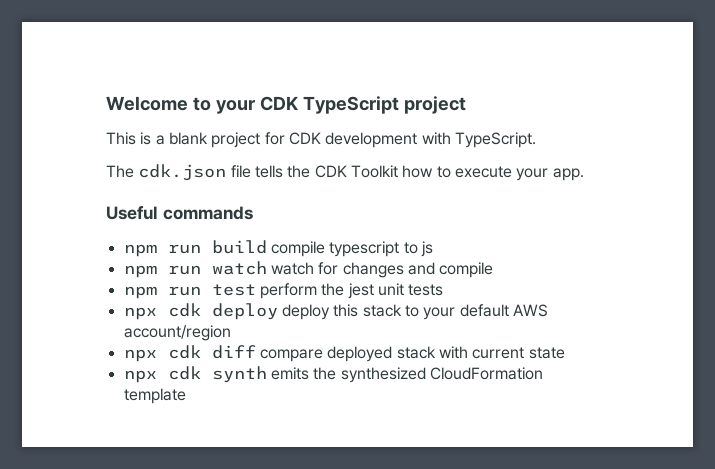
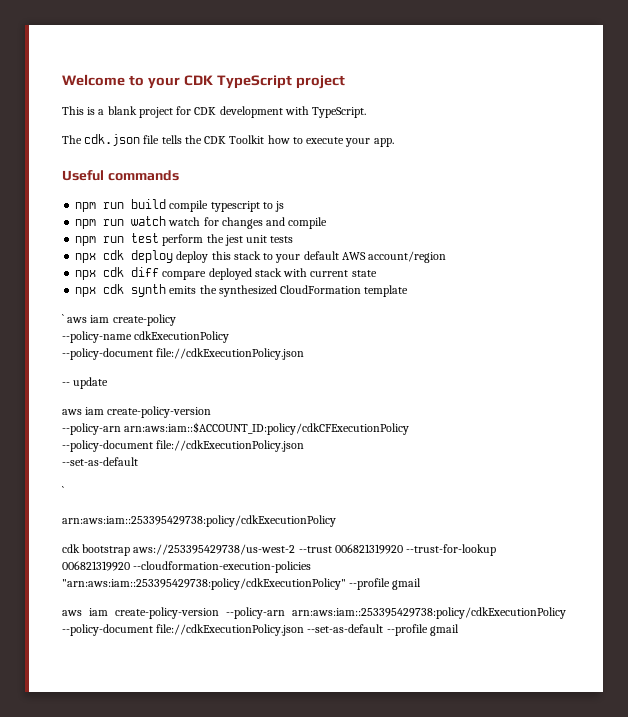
+ ` aws iam create-policy
+ --policy-name cdkExecutionPolicy
+ --policy-document file://cdkExecutionPolicy.json
+ -- update
+ aws iam create-policy-version
+ --policy-arn arn:aws:iam::$ACCOUNT_ID:policy/cdkCFExecutionPolicy
+ --policy-document file://cdkExecutionPolicy.json
+ --set-as-default
+ `
+ arn:aws:iam::253395429738:policy/cdkExecutionPolicy
+ cdk bootstrap aws://253395429738/us-west-2 --trust 006821319920 --trust-for-lookup 006821319920 --cloudformation-execution-policies "arn:aws:iam::253395429738:policy/cdkExecutionPolicy" --profile gmail
+ aws iam create-policy-version --policy-arn arn:aws:iam::253395429738:policy/cdkExecutionPolicy --policy-document file://cdkExecutionPolicy.json --set-as-default --profile gmail

